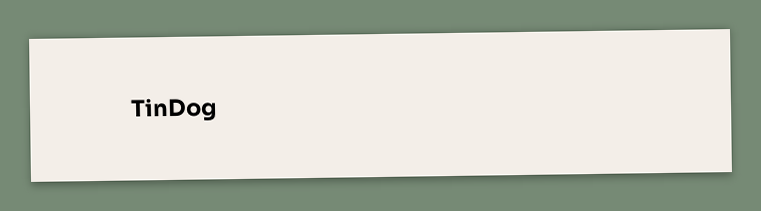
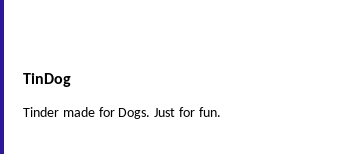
+ Tinder made for Dogs. Just for fun.

